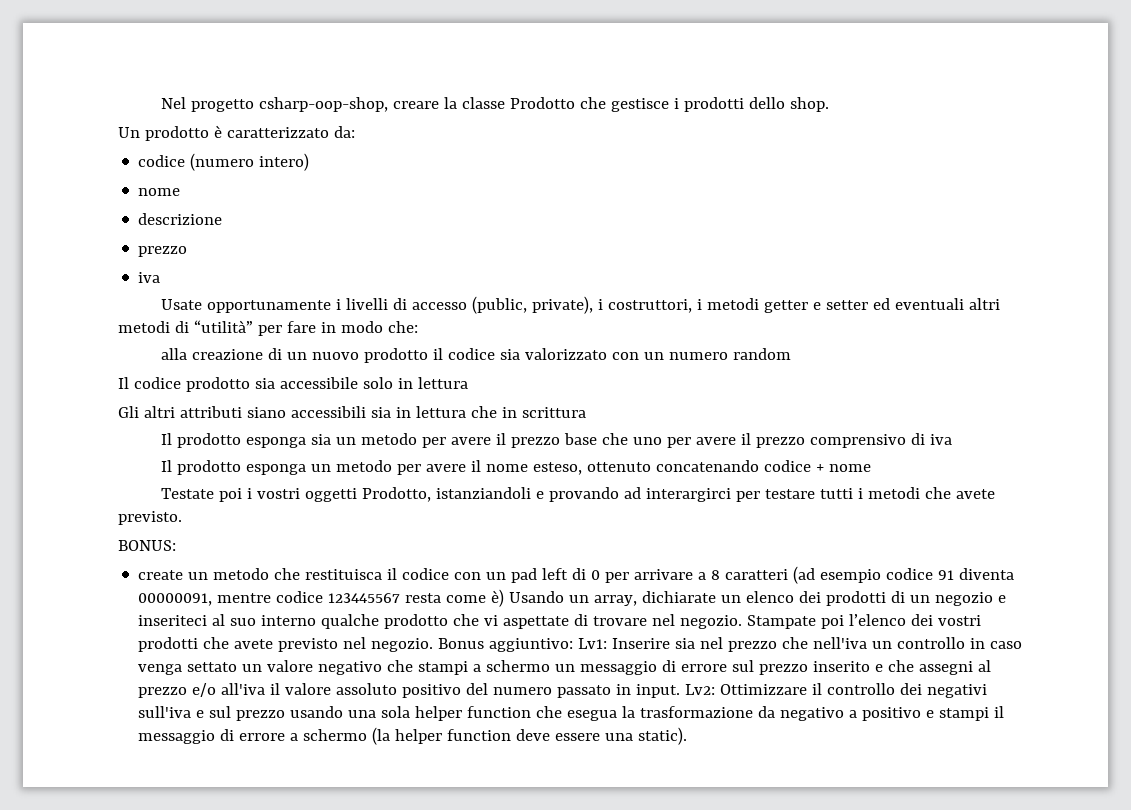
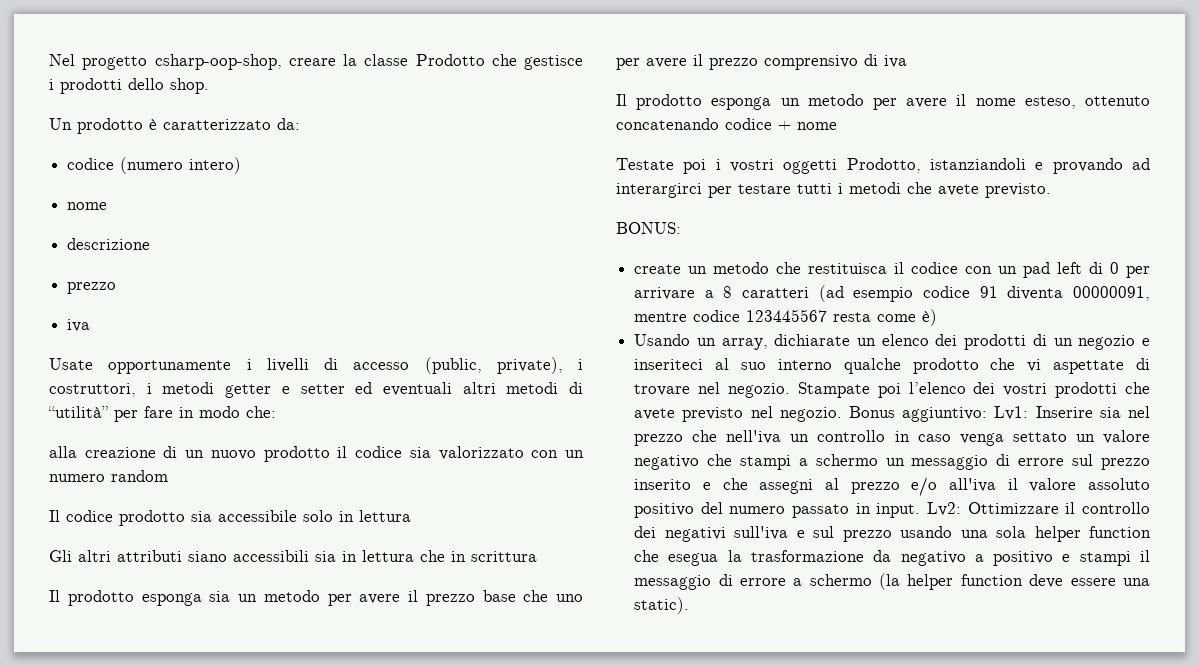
- create un metodo che restituisca il codice con un pad left di 0 per arrivare a 8 caratteri (ad esempio codice 91 diventa 00000091, mentre codice 123445567 resta come è) Usando un array, dichiarate un elenco dei prodotti di un negozio e inseriteci al suo interno qualche prodotto che vi aspettate di trovare nel negozio.
+ create un metodo che restituisca il codice con un pad left di 0 per arrivare a 8 caratteri (ad esempio codice 91 diventa 00000091, mentre codice 123445567 resta come è)
+ Usando un array, dichiarate un elenco dei prodotti di un negozio e inseriteci al suo interno qualche prodotto che vi aspettate di trovare nel negozio.

